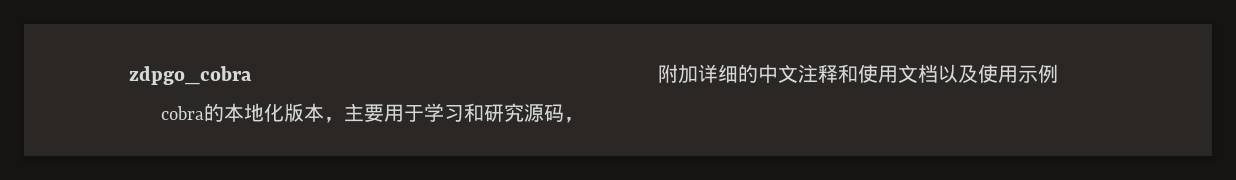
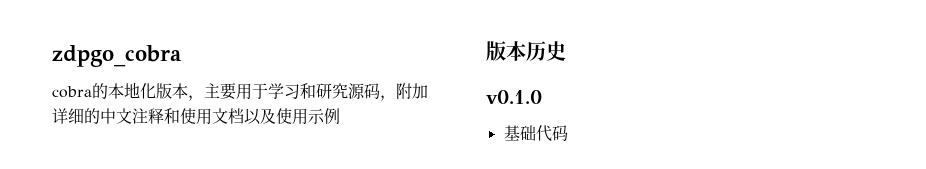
+ 版本历史
+ v0.1.0
+ 基础代码

